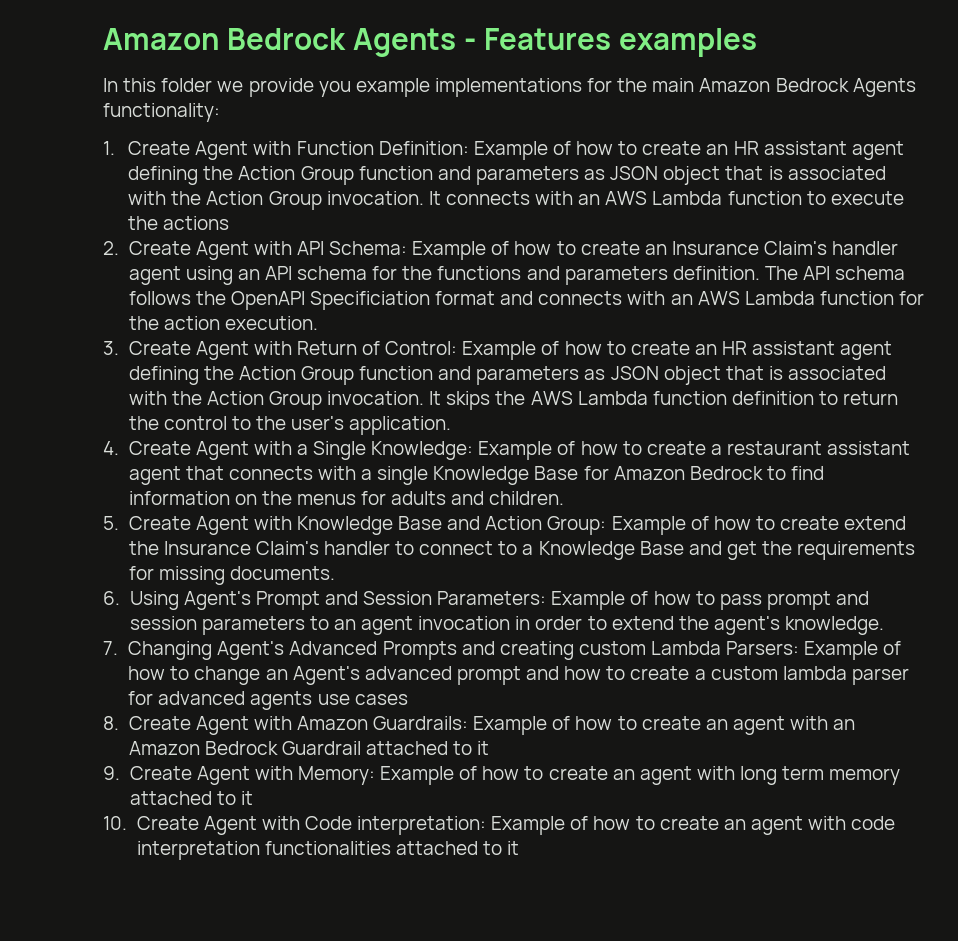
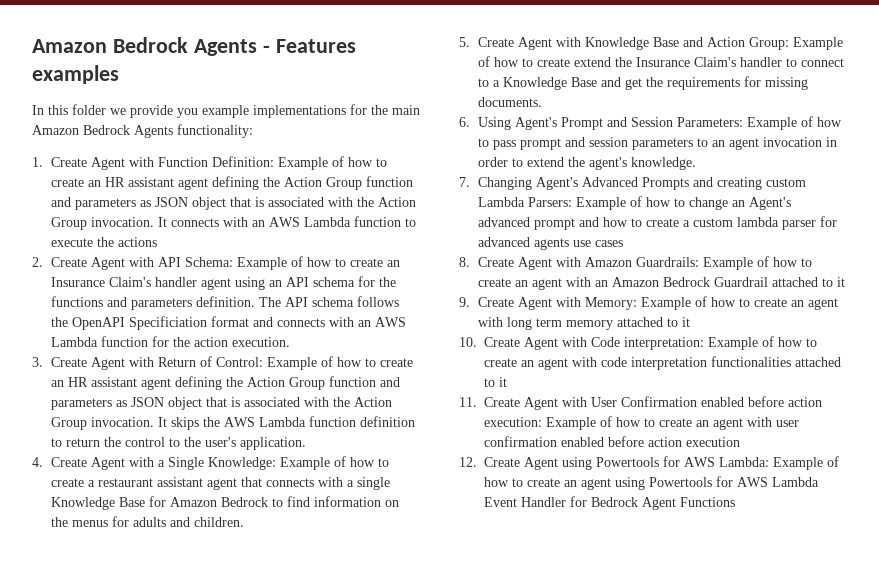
+ 11. Create Agent with User Confirmation enabled before action execution: Example of how to create an agent with user confirmation enabled before action execution
+ 12. Create Agent using Powertools for AWS Lambda: Example of how to create an agent using Powertools for AWS Lambda Event Handler for Bedrock Agent Functions

